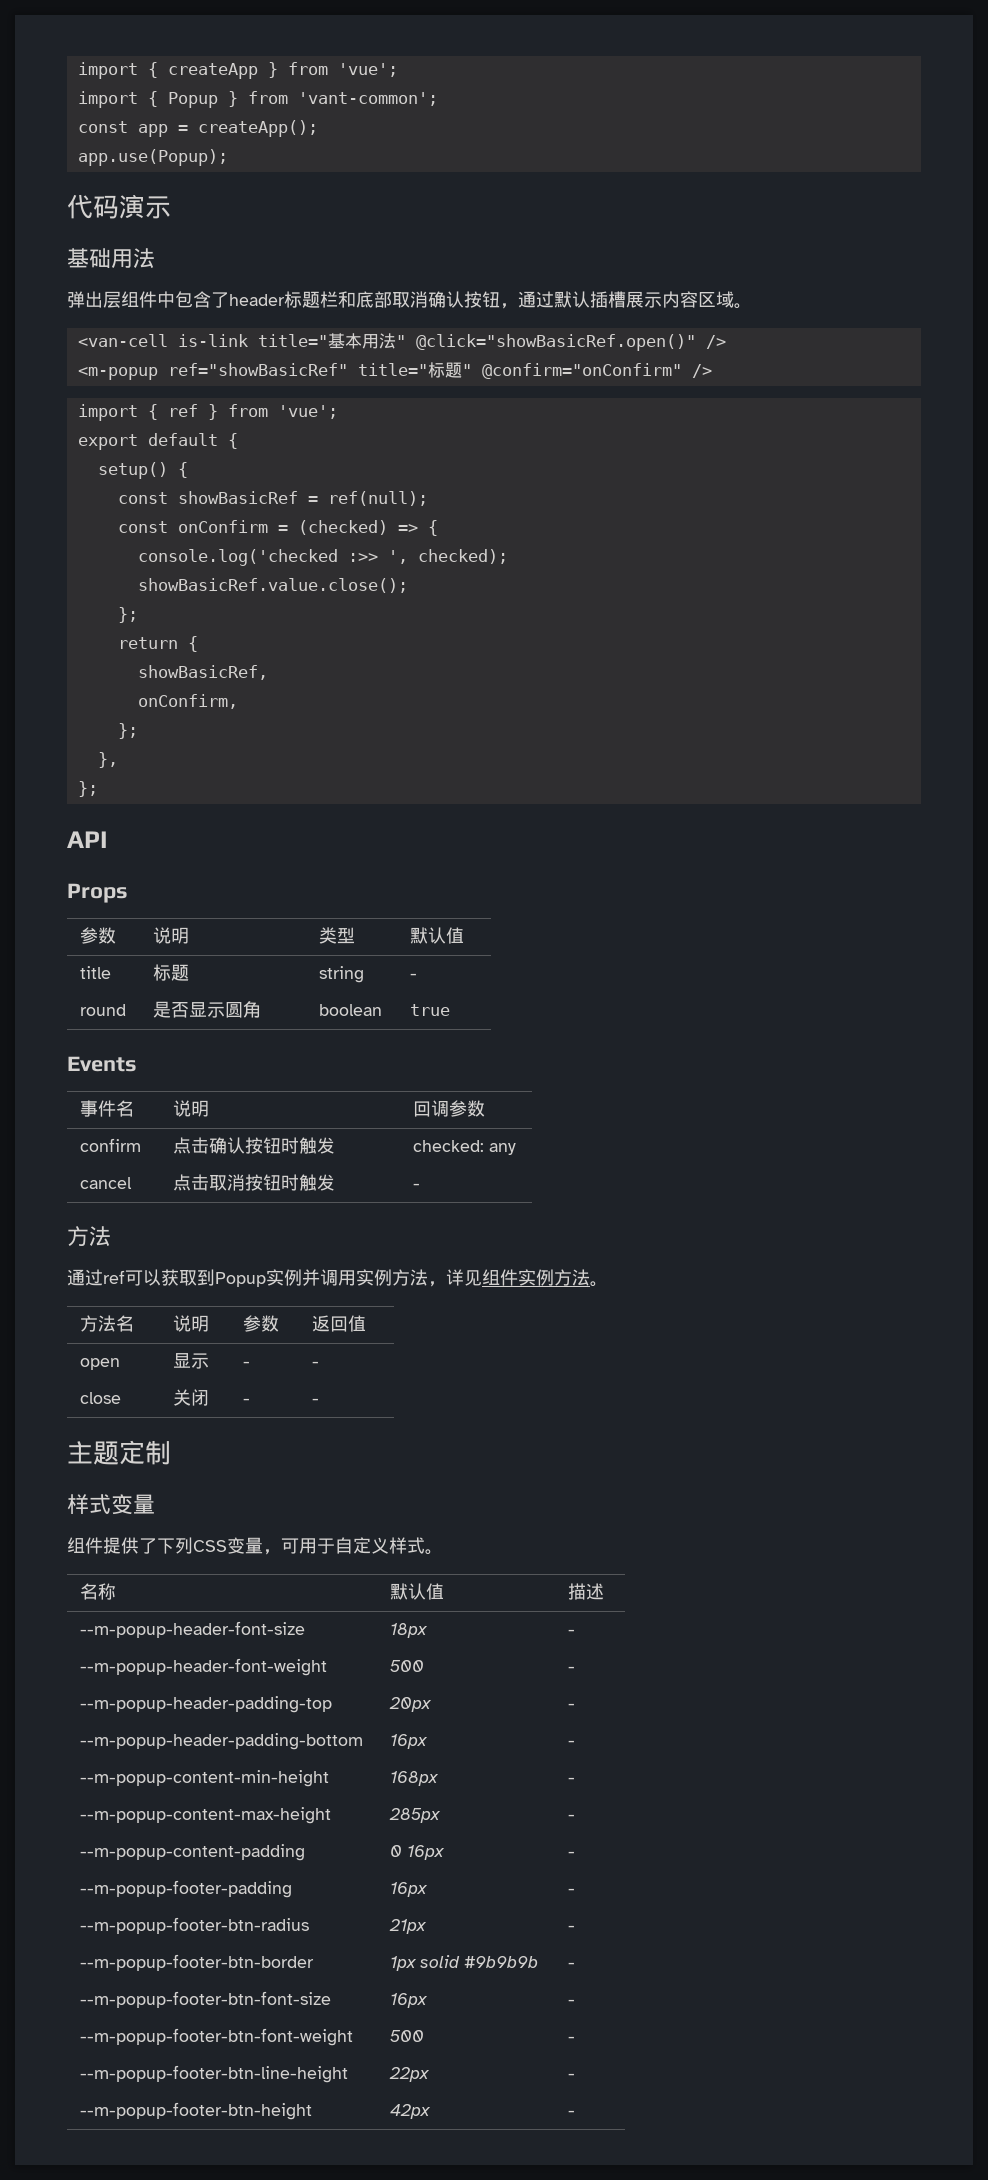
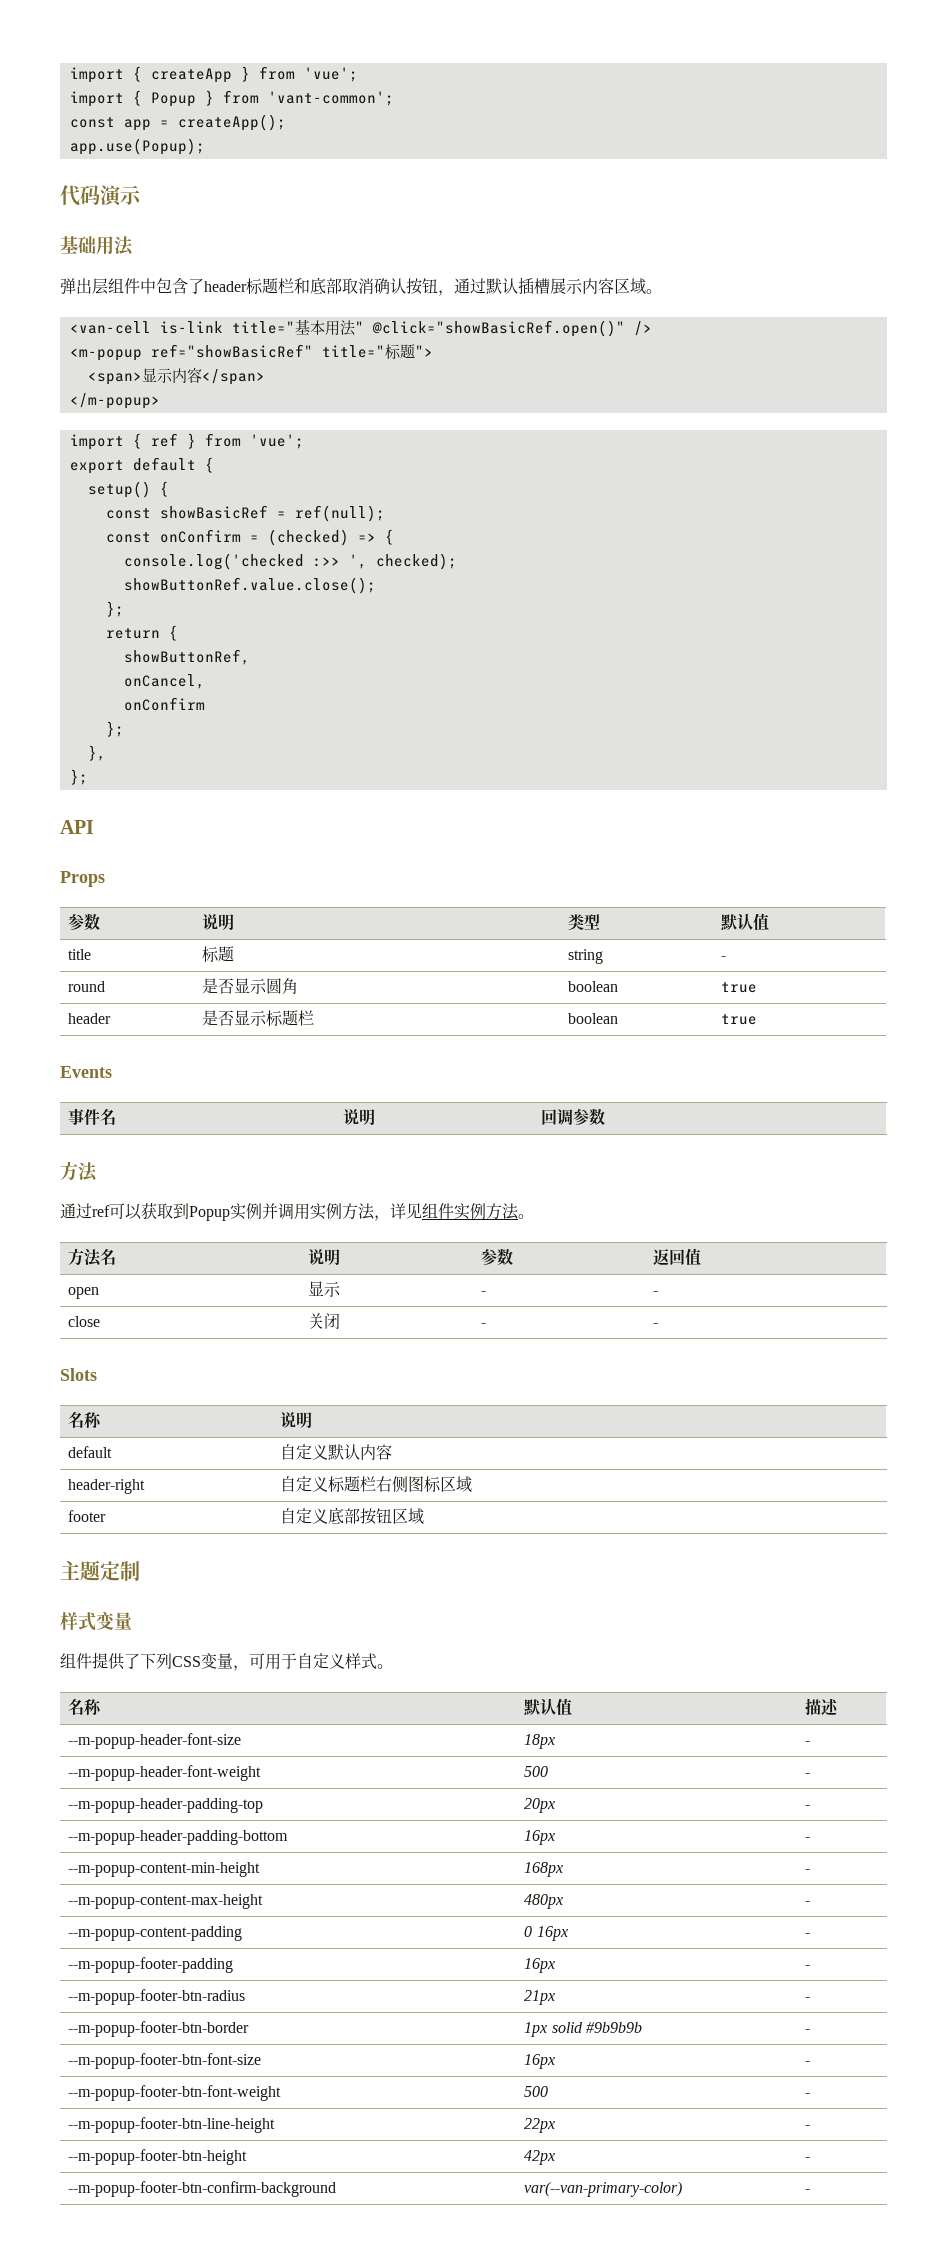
- <m-popup ref="showBasicRef" title="标题" @confirm="onConfirm" />
+ <m-popup ref="showBasicRef" title="标题">
+ <span>显示内容</span>
+ </m-popup>
- showBasicRef.value.close();
+ showButtonRef.value.close();
- showBasicRef,
- onConfirm,
+ showButtonRef,
+ onCancel,
+ onConfirm
+ header | 是否显示标题栏 | boolean | true
- confirm | 点击确认按钮时触发 | checked: any
- cancel | 点击取消按钮时触发 | -
+ Slots
+ 名称 | 说明
+ default | 自定义默认内容
+ header-right | 自定义标题栏右侧图标区域
+ footer | 自定义底部按钮区域
- --m-popup-content-max-height | 285px | -
+ --m-popup-content-max-height | 480px | -
+ --m-popup-footer-btn-confirm-background | var(--van-primary-color) | -

